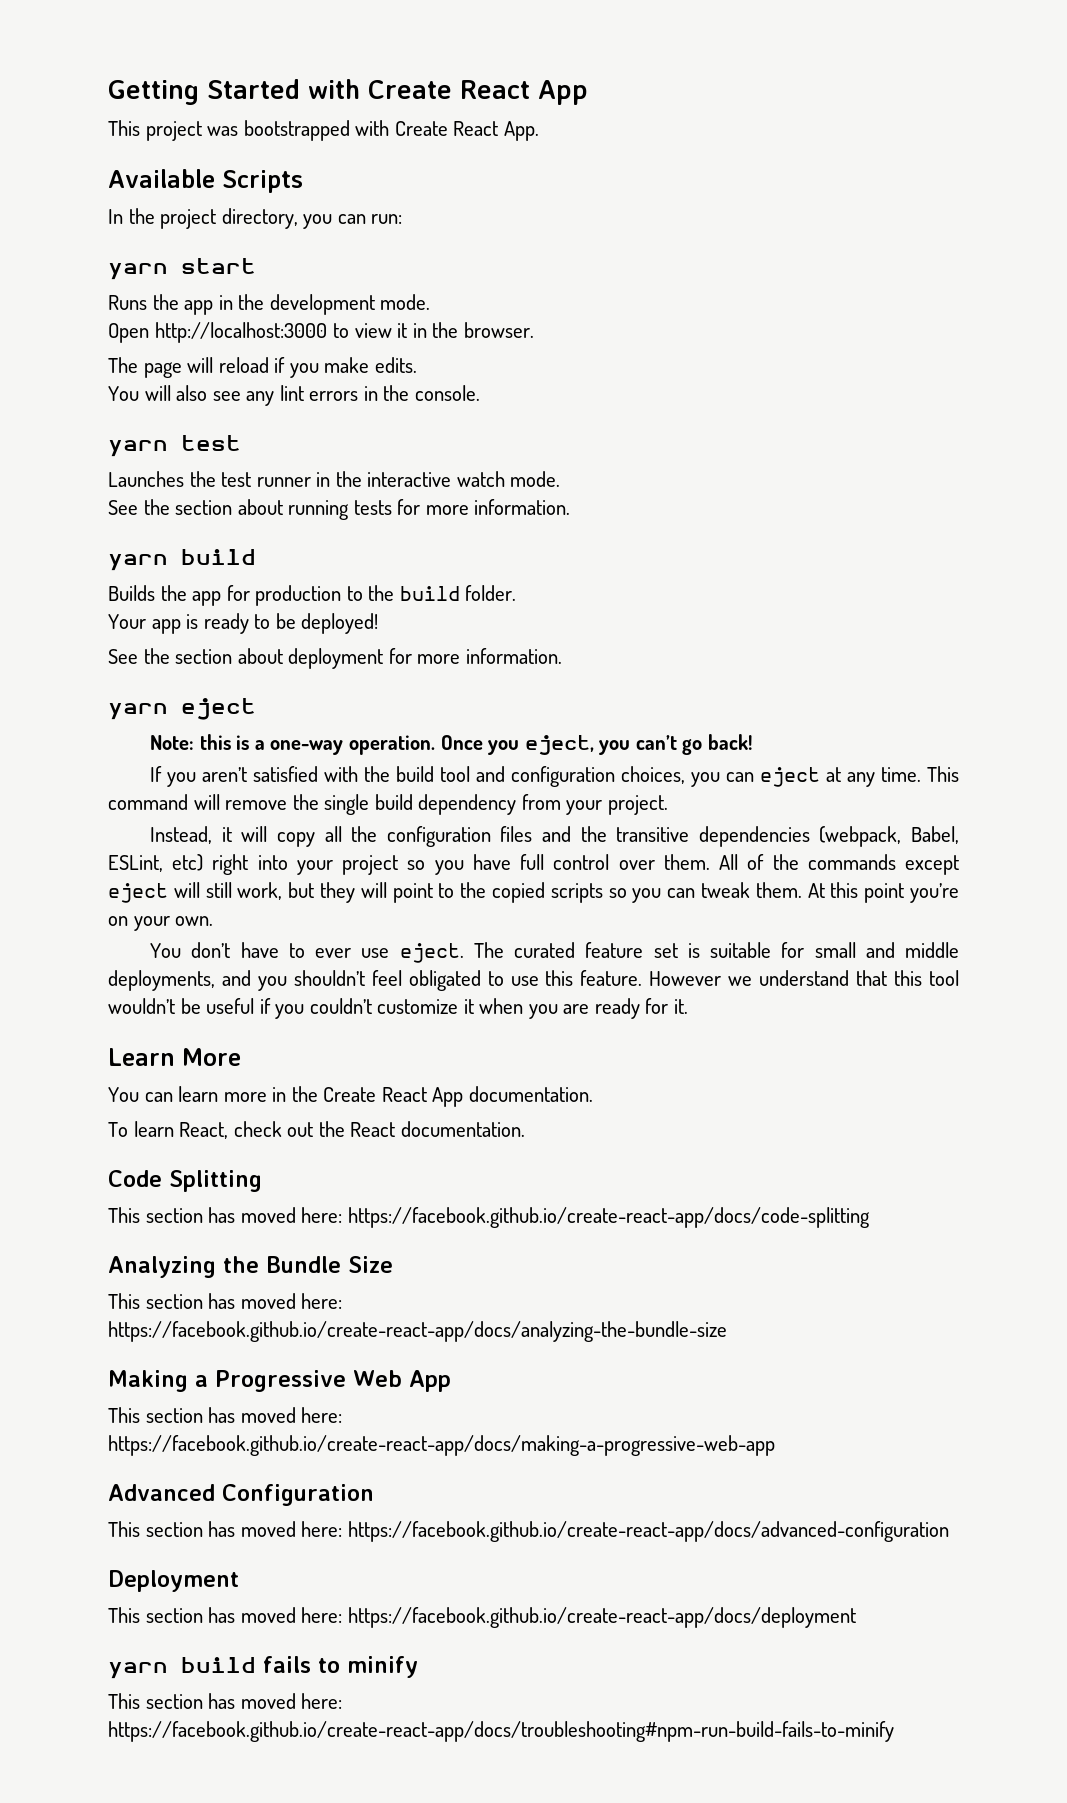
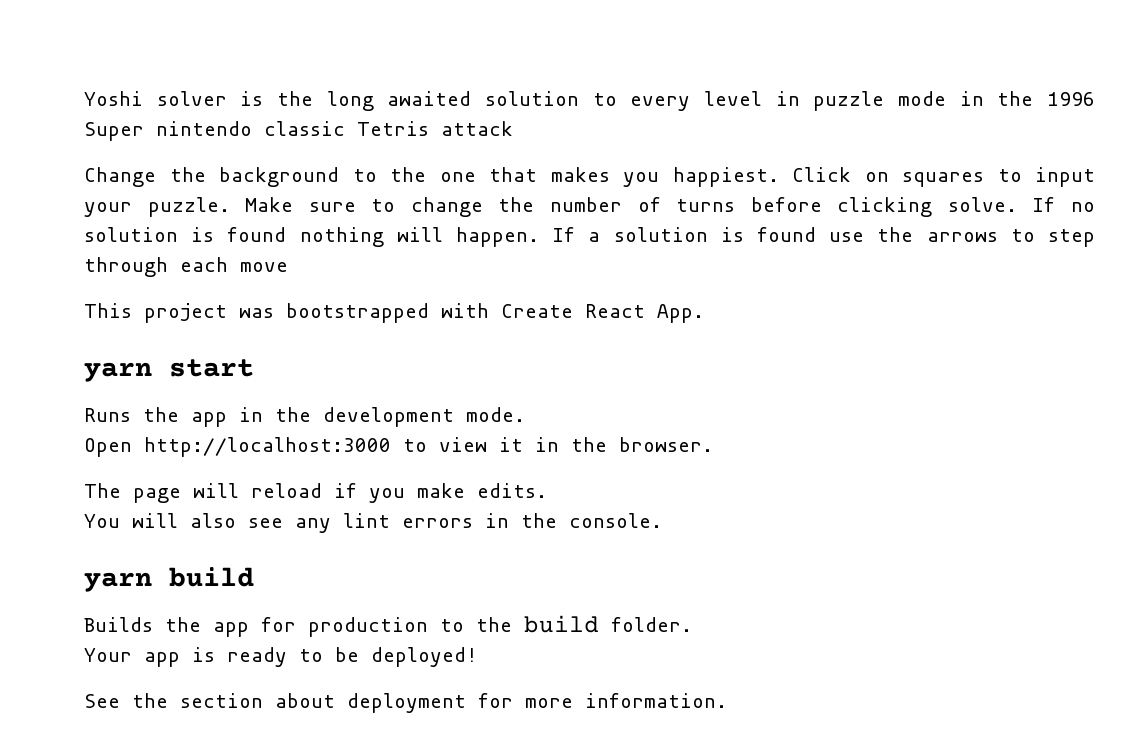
- Getting Started with Create React App
+ Yoshi solver is the long awaited solution to every level in puzzle mode in the 1996 Super nintendo classic Tetris attack
+ Change the background to the one that makes you happiest. Click on squares to input your puzzle. Make sure to change the number of turns before clicking solve. If no solution is found nothing will happen. If a solution is found use the arrows to step through each move
- Available Scripts
- In the project directory, you can run:
- yarn test
- Launches the test runner in the interactive watch mode.
- See the section about running tests for more information.
- yarn eject
- Note: this is a one-way operation. Once you eject, you can’t go back!
- If you aren’t satisfied with the build tool and configuration choices, you can eject at any time. This command will remove the single build dependency from your project.
- Instead, it will copy all the configuration files and the transitive dependencies (webpack, Babel, ESLint, etc) right into your project so you have full control over them. All of the commands except eject will still work, but they will point to the copied scripts so you can tweak them. At this point you’re on your own.
- You don’t have to ever use eject. The curated feature set is suitable for small and middle deployments, and you shouldn’t feel obligated to use this feature. However we understand that this tool wouldn’t be useful if you couldn’t customize it when you are ready for it.
- Learn More
- You can learn more in the Create React App documentation.
- To learn React, check out the React documentation.
- Code Splitting
- This section has moved here: https://facebook.github.io/create-react-app/docs/code-splitting
- Analyzing the Bundle Size
- This section has moved here: https://facebook.github.io/create-react-app/docs/analyzing-the-bundle-size
- Making a Progressive Web App
- This section has moved here: https://facebook.github.io/create-react-app/docs/making-a-progressive-web-app
- Advanced Configuration
- This section has moved here: https://facebook.github.io/create-react-app/docs/advanced-configuration
- Deployment
- This section has moved here: https://facebook.github.io/create-react-app/docs/deployment
- yarn build fails to minify
- This section has moved here: https://facebook.github.io/create-react-app/docs/troubleshooting#npm-run-build-fails-to-minify

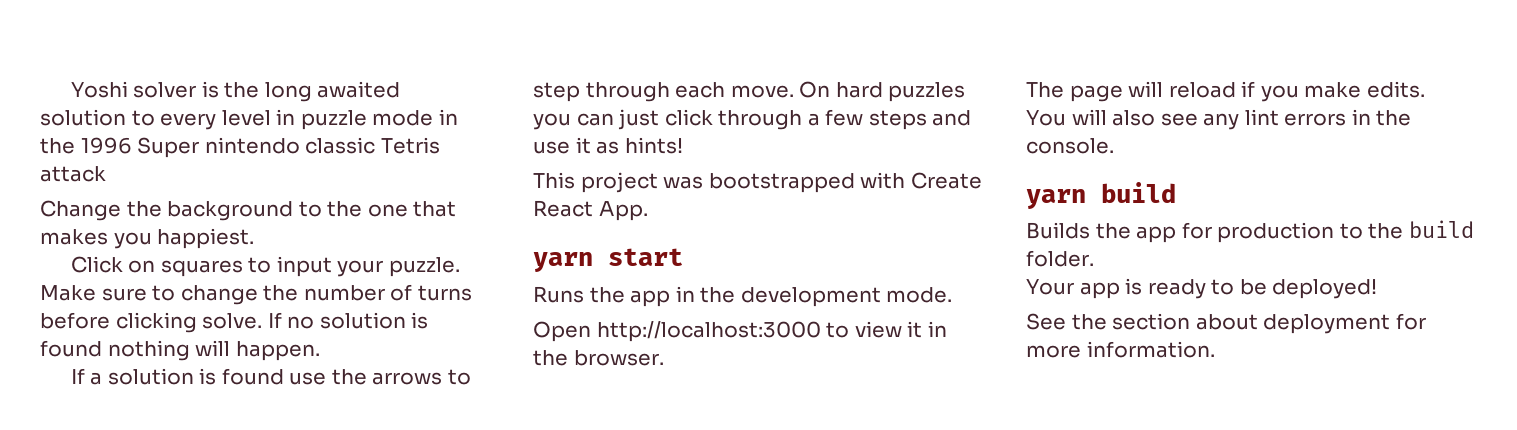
- Change the background to the one that makes you happiest. Click on squares to input your puzzle.
+ Change the background to the one that makes you happiest.
+ Click on squares to input your puzzle.
- If no solution is found nothing will happen. If a solution is found use the arrows to step through each move
+ If no solution is found nothing will happen.
+ If a solution is found use the arrows to step through each move. On hard puzzles you can just click through a few steps and use it as hints!

